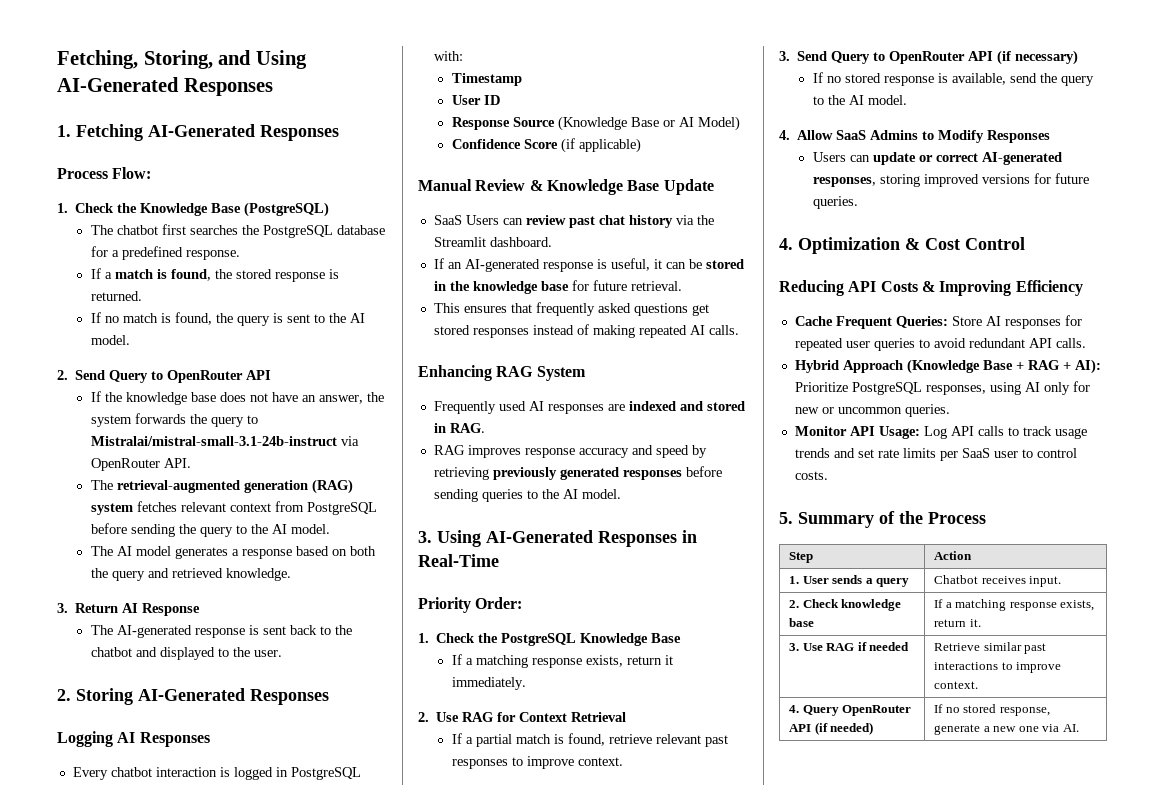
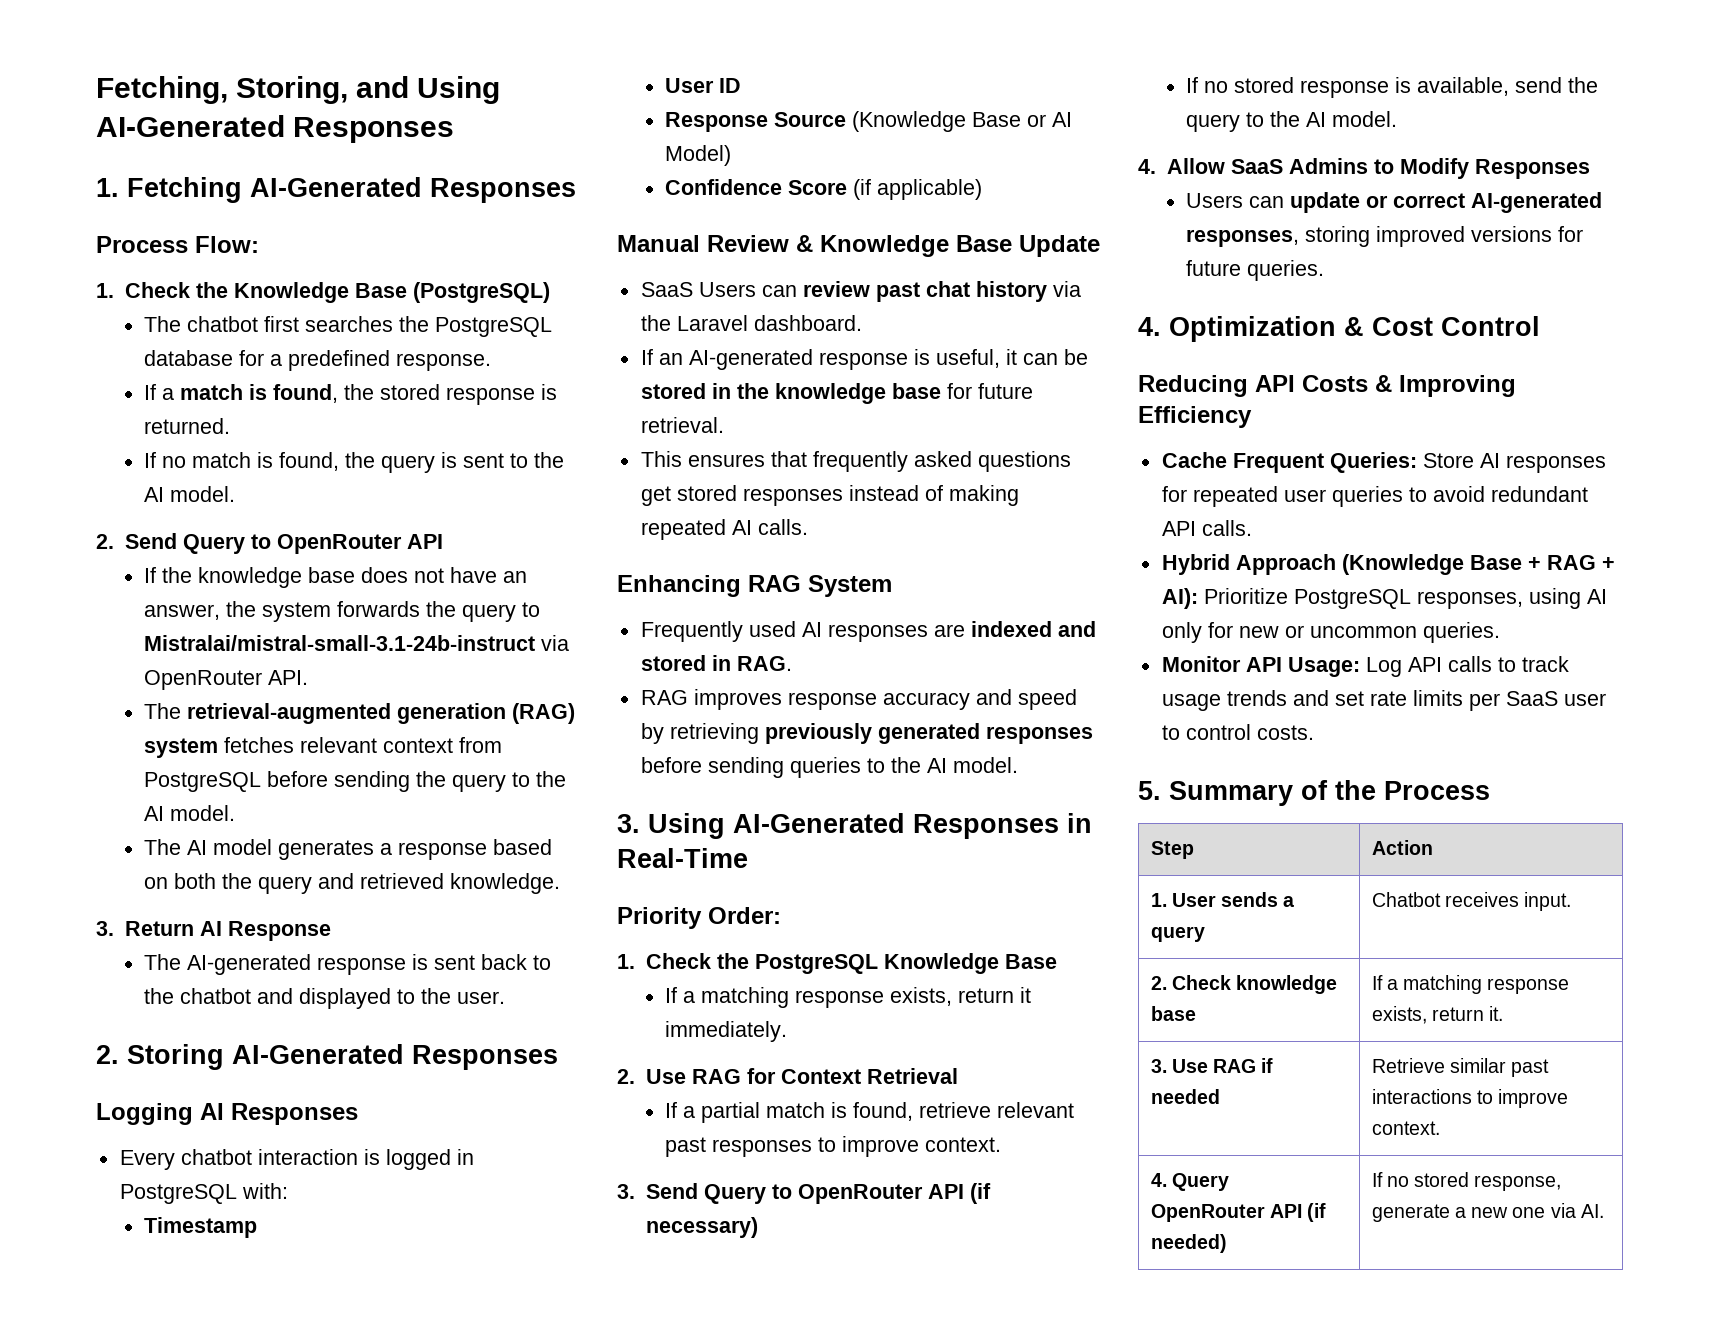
- SaaS Users can review past chat history via the Streamlit dashboard.
+ SaaS Users can review past chat history via the Laravel dashboard.

